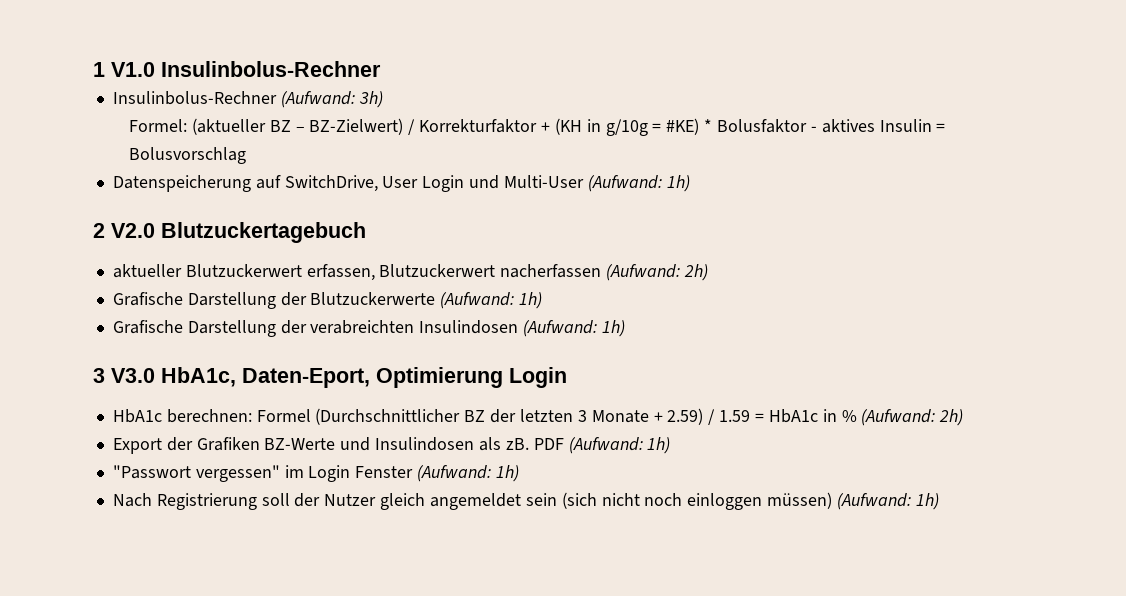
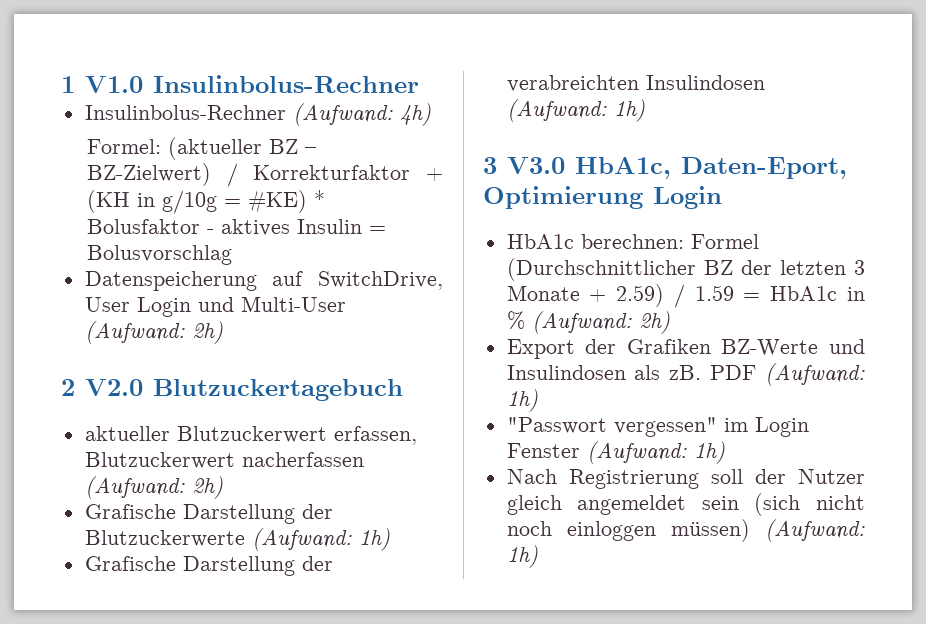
- Insulinbolus-Rechner (Aufwand: 3h)
+ Insulinbolus-Rechner (Aufwand: 4h)
- Datenspeicherung auf SwitchDrive, User Login und Multi-User (Aufwand: 1h)
+ Datenspeicherung auf SwitchDrive, User Login und Multi-User (Aufwand: 2h)

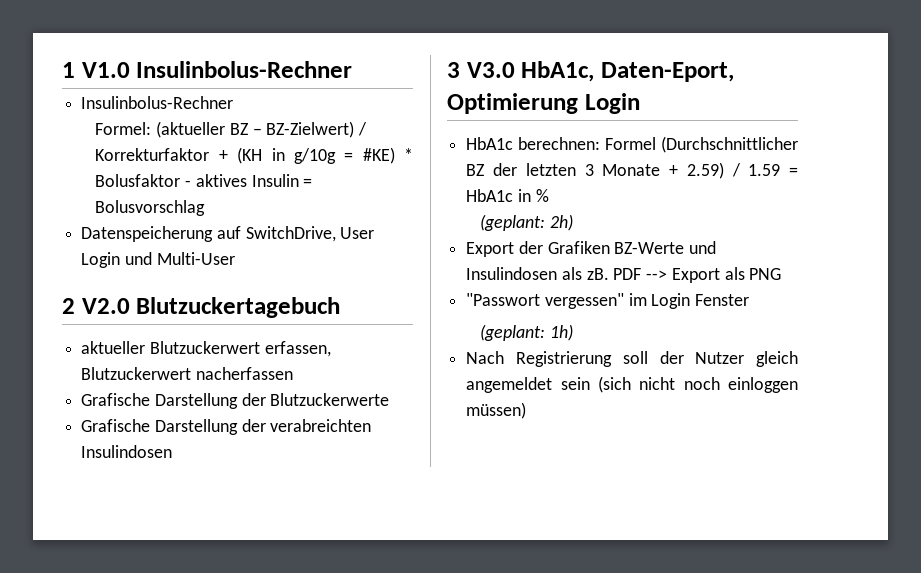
  1 V1.0 Insulinbolus-Rechner
- Insulinbolus-Rechner (Aufwand: 4h)
+ Insulinbolus-Rechner
- Datenspeicherung auf SwitchDrive, User Login und Multi-User (Aufwand: 2h)
+ Datenspeicherung auf SwitchDrive, User Login und Multi-User
- aktueller Blutzuckerwert erfassen, Blutzuckerwert nacherfassen (Aufwand: 2h)
+ aktueller Blutzuckerwert erfassen, Blutzuckerwert nacherfassen
- Grafische Darstellung der Blutzuckerwerte (Aufwand: 1h)
+ Grafische Darstellung der Blutzuckerwerte
- Grafische Darstellung der verabreichten Insulindosen (Aufwand: 1h)
+ Grafische Darstellung der verabreichten Insulindosen
- HbA1c berechnen: Formel (Durchschnittlicher BZ der letzten 3 Monate + 2.59) / 1.59 = HbA1c in % (Aufwand: 2h)
+ HbA1c berechnen: Formel (Durchschnittlicher BZ der letzten 3 Monate + 2.59) / 1.59 = HbA1c in %
+ (geplant: 2h)
- PDF (Aufwand: 1h)
+ PDF --> Export als PNG
- "Passwort vergessen" im Login Fenster (Aufwand: 1h)
+ "Passwort vergessen" im Login Fenster
+ (geplant: 1h)
- Nach Registrierung soll der Nutzer gleich angemeldet sein (sich nicht noch einloggen müssen) (Aufwand: 1h)
+ Nach Registrierung soll der Nutzer gleich angemeldet sein (sich nicht noch einloggen müssen)

